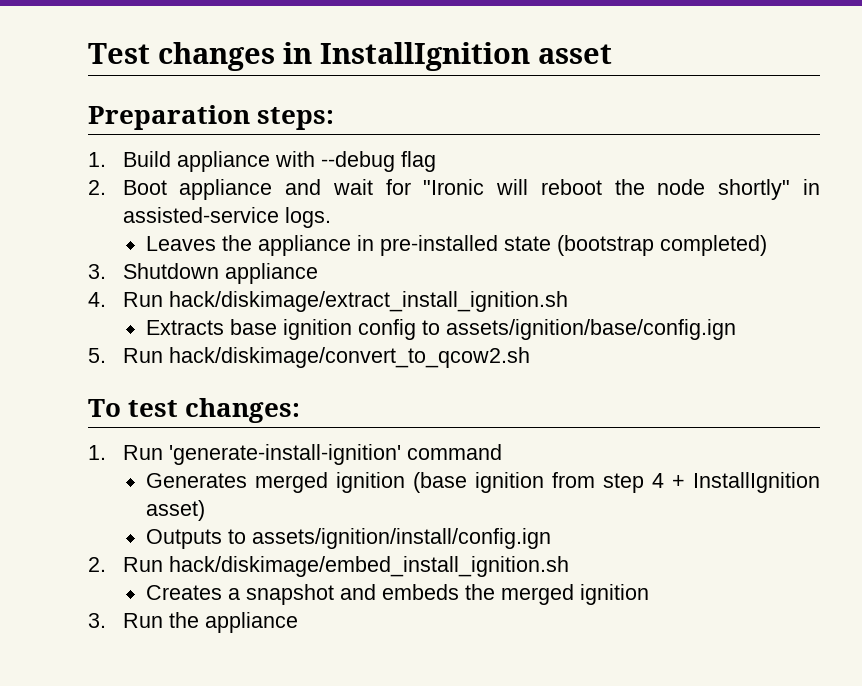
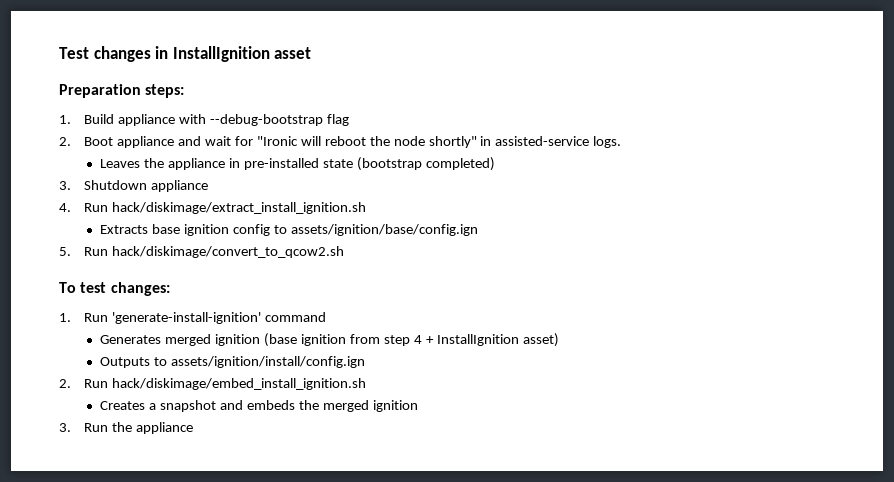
- 1. Build appliance with --debug flag
+ 1. Build appliance with --debug-bootstrap flag

